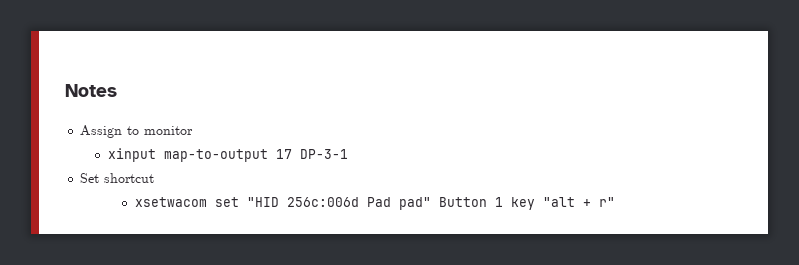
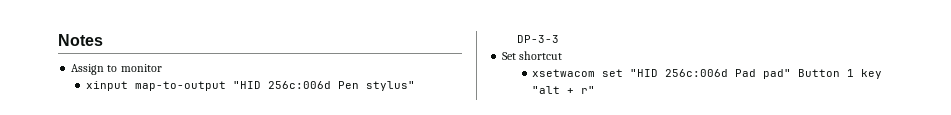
- xinput map-to-output 17 DP-3-1
+ xinput map-to-output "HID 256c:006d Pen stylus" DP-3-3

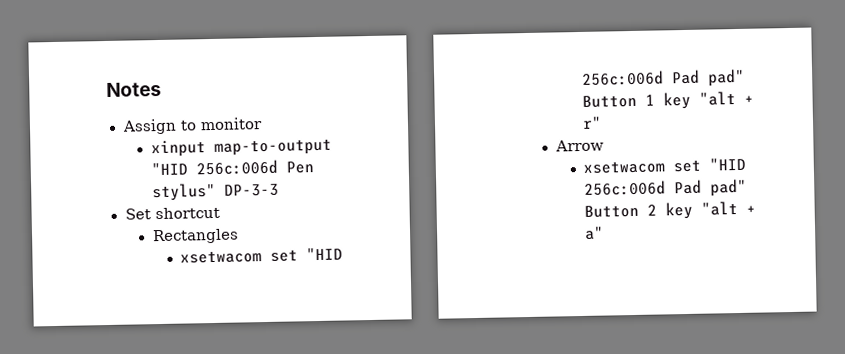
+ Rectangles
+ Arrow
+ xsetwacom set "HID 256c:006d Pad pad" Button 2 key "alt + a"

